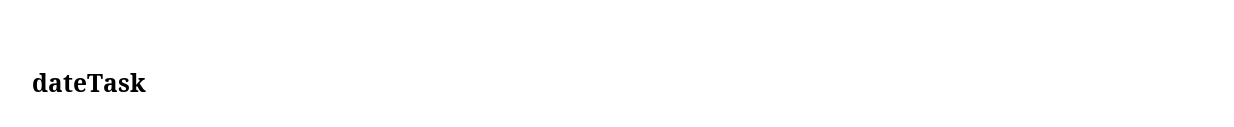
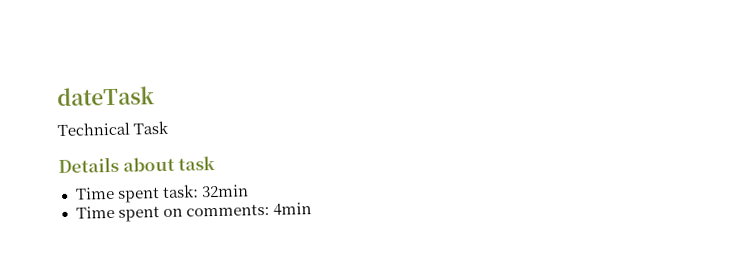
+ Technical Task
+ Details about task
+ Time spent task: 32min
+ Time spent on comments: 4min

